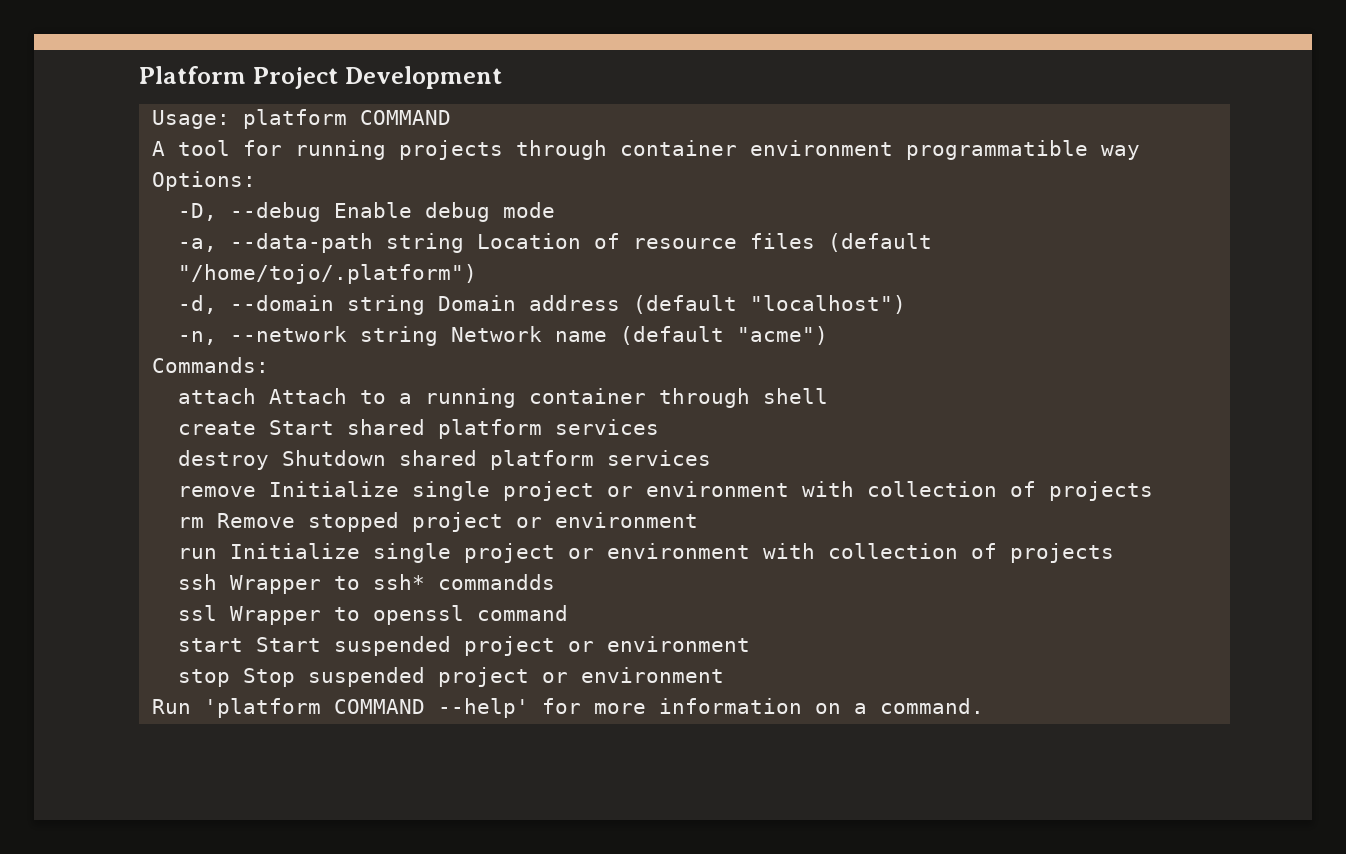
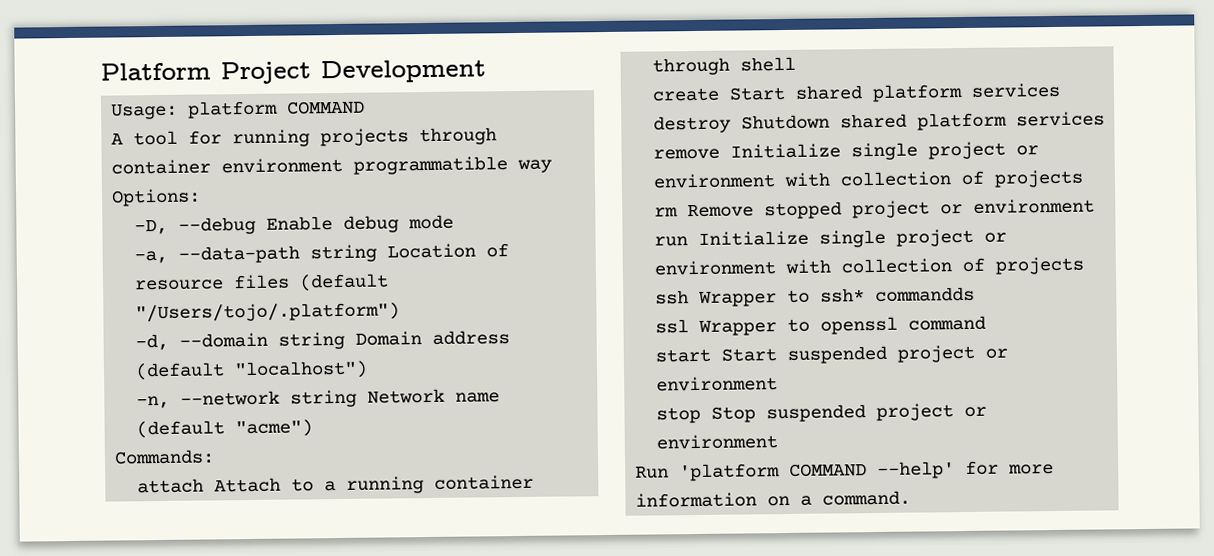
- -a, --data-path string Location of resource files (default "/home/tojo/.platform")
+ -a, --data-path string Location of resource files (default "/Users/tojo/.platform")

